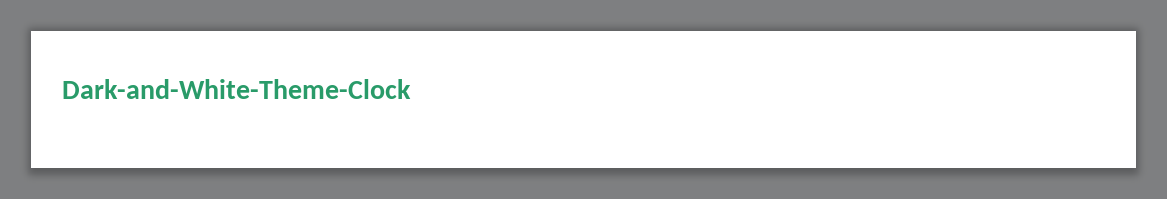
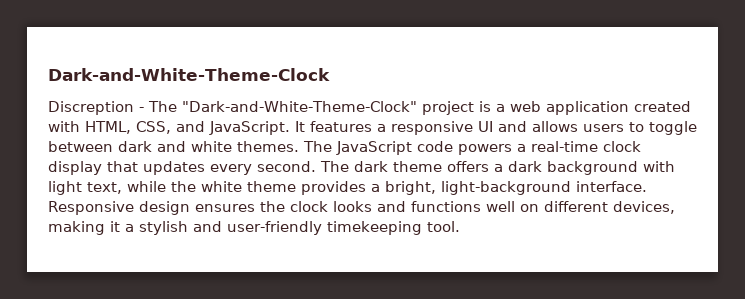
+ Discreption - The "Dark-and-White-Theme-Clock" project is a web application created with HTML, CSS, and JavaScript. It features a responsive UI and allows users to toggle between dark and white themes. The JavaScript code powers a real-time clock display that updates every second. The dark theme offers a dark background with light text, while the white theme provides a bright, light-background interface. Responsive design ensures the clock looks and functions well on different devices, making it a stylish and user-friendly timekeeping tool.

